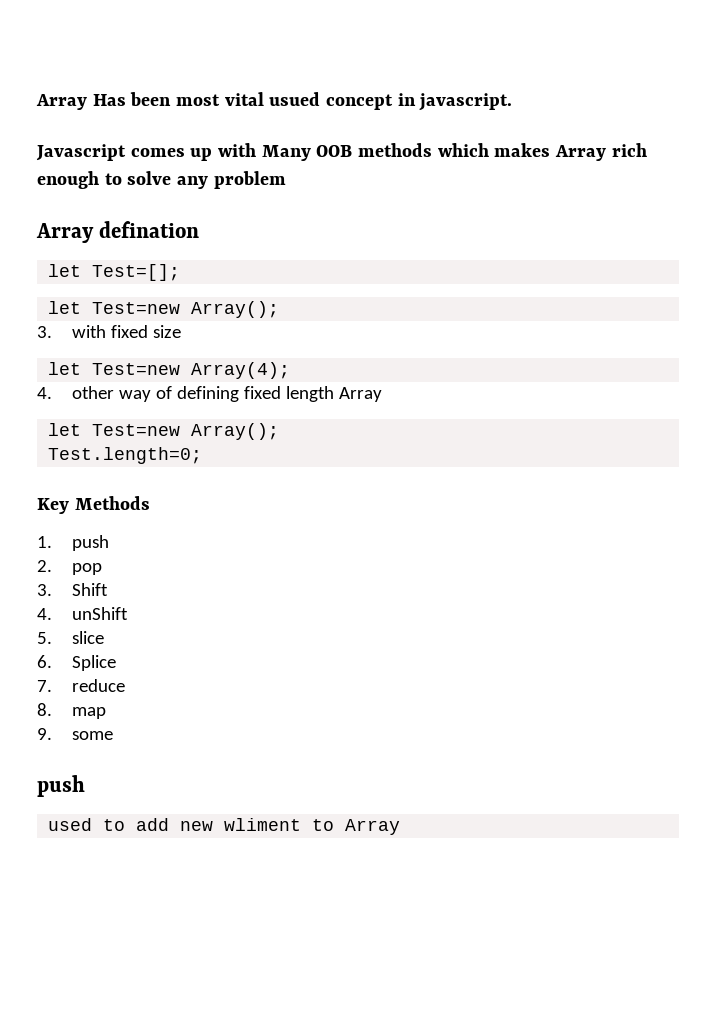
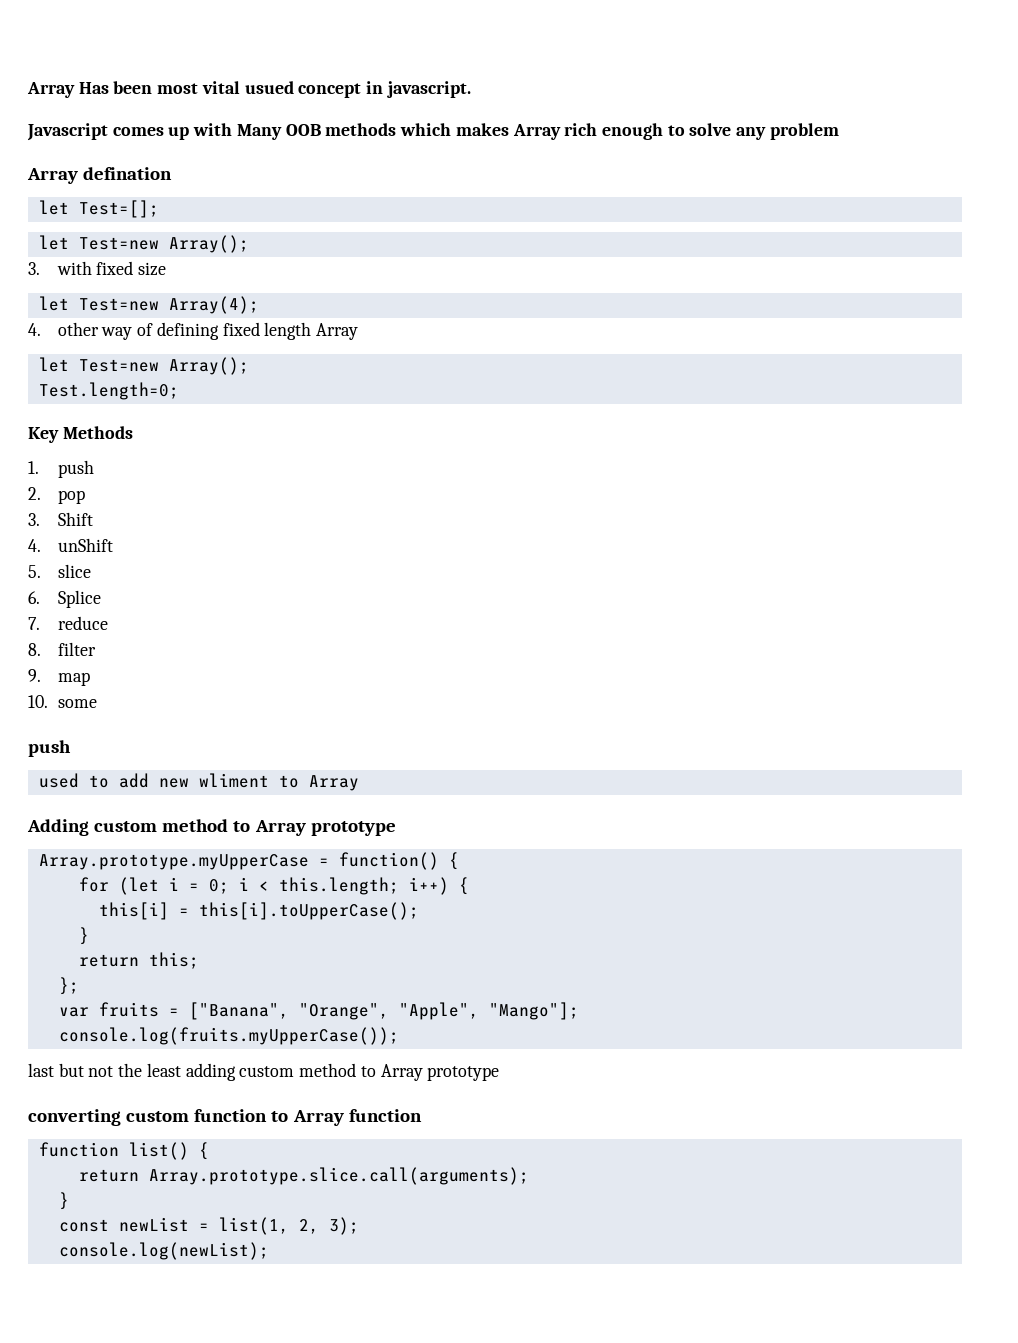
- 8. map
+ 8. filter
+ 9. map
- 9. some
+ 10. some
+ Adding custom method to Array prototype
+ Array.prototype.myUpperCase = function() {
+ for (let i = 0; i < this.length; i++) {
+ this[i] = this[i].toUpperCase();
+ }
+ return this;
+ };
+ var fruits = ["Banana", "Orange", "Apple", "Mango"];
+ console.log(fruits.myUpperCase());
+ last but not the least adding custom method to Array prototype
+ converting custom function to Array function
+ function list() {
+ return Array.prototype.slice.call(arguments);
+ }
+ const newList = list(1, 2, 3);
+ console.log(newList);

